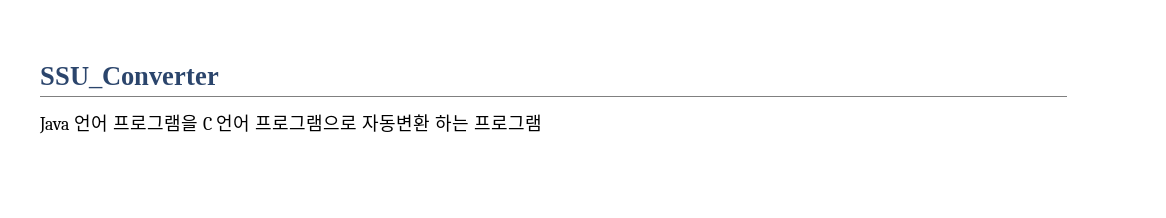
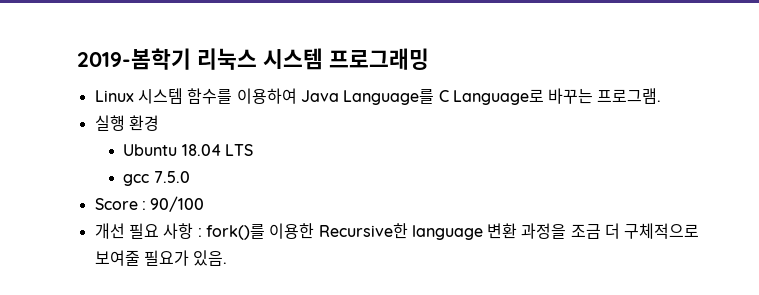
- SSU_Converter
- Java 언어 프로그램을 C 언어 프로그램으로 자동변환 하는 프로그램
+ 2019-봄학기 리눅스 시스템 프로그래밍
+ Linux 시스템 함수를 이용하여 Java Language를 C Language로 바꾸는 프로그램.
+ 실행 환경
+ Ubuntu 18.04 LTS
+ gcc 7.5.0
+ Score : 90/100
+ 개선 필요 사항 : fork()를 이용한 Recursive한 language 변환 과정을 조금 더 구체적으로 보여줄 필요가 있음.

